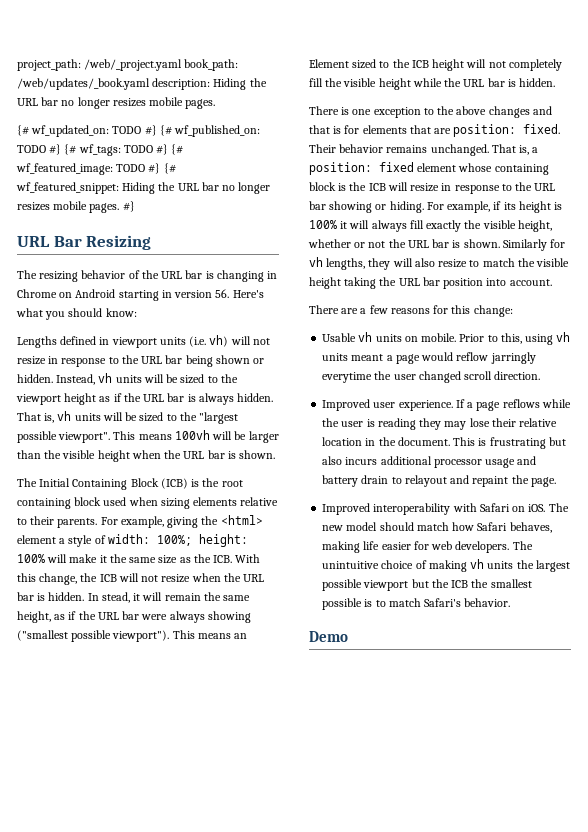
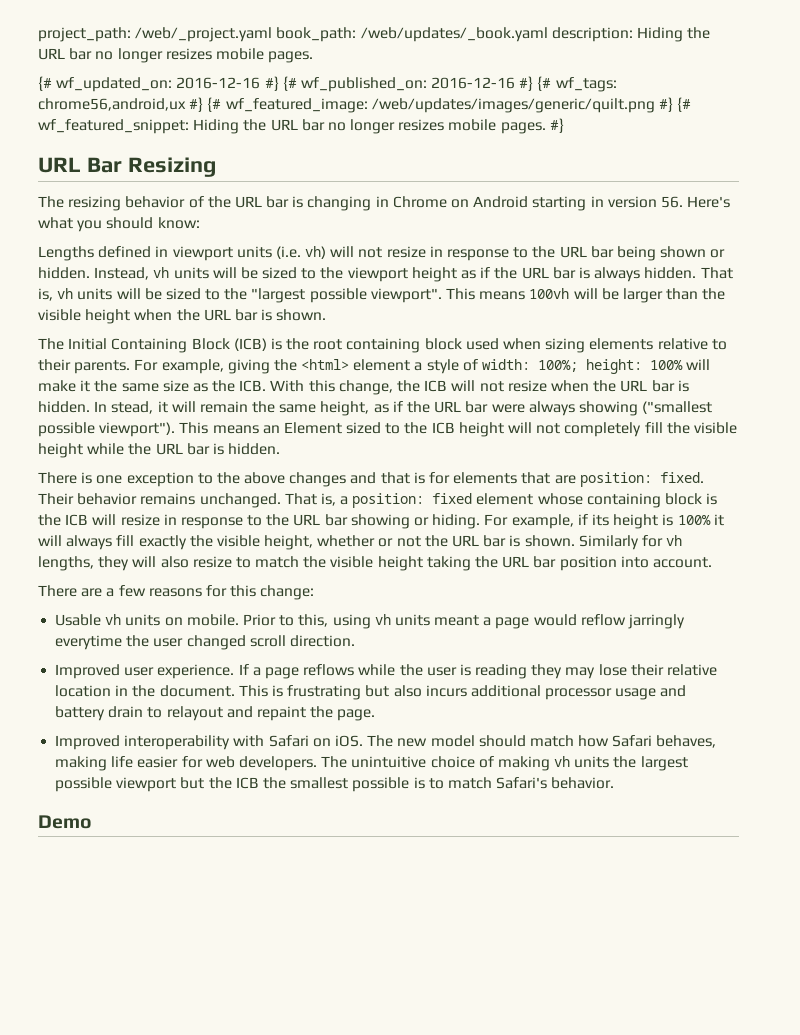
- {# wf_updated_on: TODO #} {# wf_published_on: TODO #} {# wf_tags: TODO #} {# wf_featured_image: TODO #} {# wf_featured_snippet: Hiding the URL bar no longer resizes mobile pages.
+ {# wf_updated_on: 2016-12-16 #} {# wf_published_on: 2016-12-16 #} {# wf_tags: chrome56,android,ux #} {# wf_featured_image: /web/updates/images/generic/quilt.png #} {# wf_featured_snippet: Hiding the URL bar no longer resizes mobile pages.

